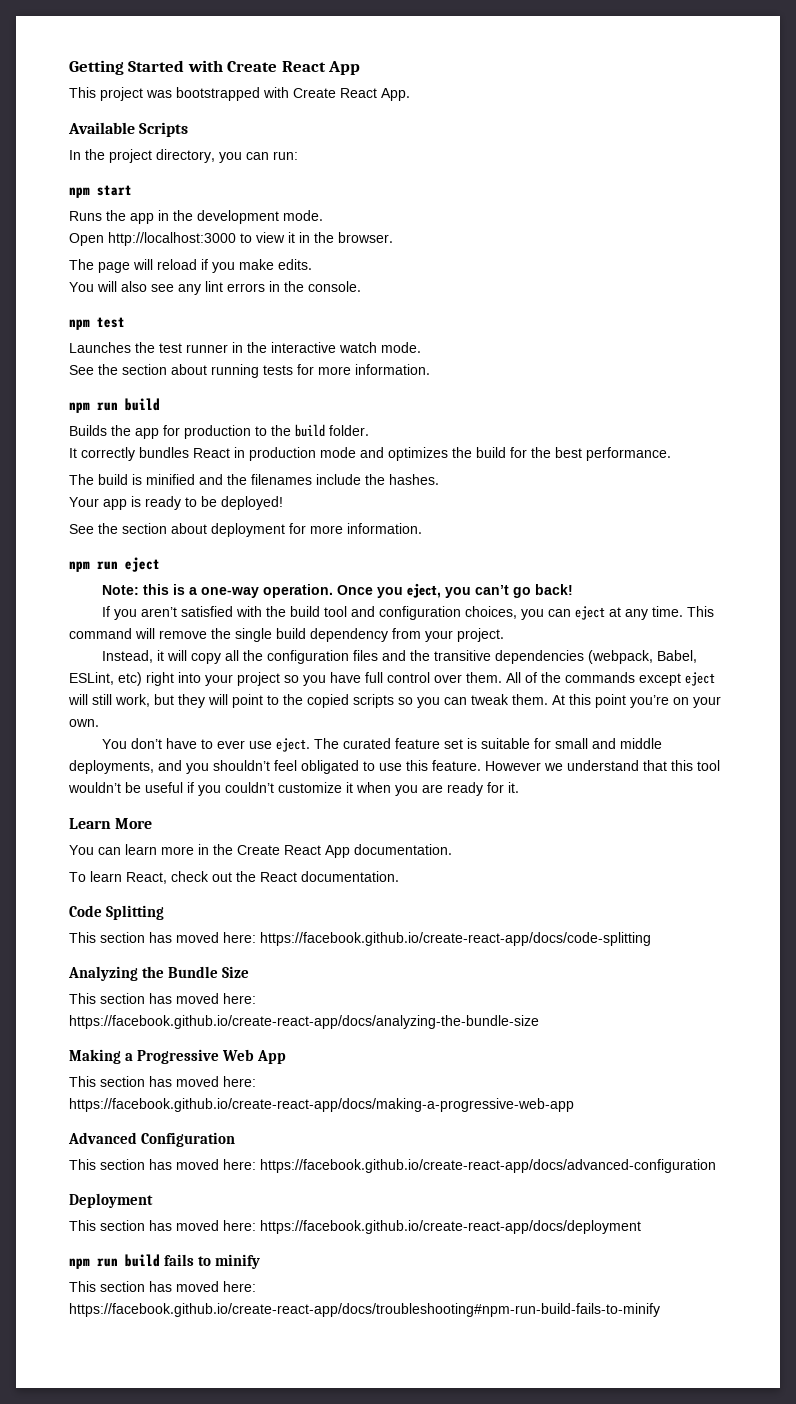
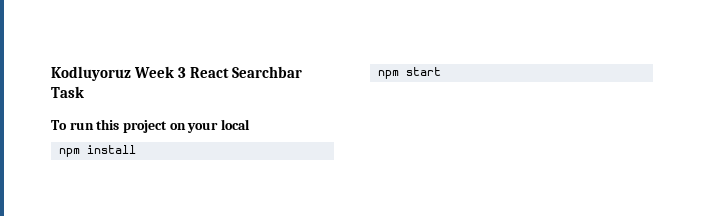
- Getting Started with Create React App
- This project was bootstrapped with Create React App.
- Available Scripts
- In the project directory, you can run:
+ Kodluyoruz Week 3 React Searchbar Task
+ To run this project on your local
+ npm install
  npm start
- Runs the app in the development mode.
- Open http://localhost:3000 to view it in the browser.
- The page will reload if you make edits.
- You will also see any lint errors in the console.
- npm test
- Launches the test runner in the interactive watch mode.
- See the section about running tests for more information.
- npm run build
- Builds the app for production to the build folder.
- It correctly bundles React in production mode and optimizes the build for the best performance.
- The build is minified and the filenames include the hashes.
- Your app is ready to be deployed!
- See the section about deployment for more information.
- npm run eject
- Note: this is a one-way operation. Once you eject, you can’t go back!
- If you aren’t satisfied with the build tool and configuration choices, you can eject at any time. This command will remove the single build dependency from your project.
- Instead, it will copy all the configuration files and the transitive dependencies (webpack, Babel, ESLint, etc) right into your project so you have full control over them. All of the commands except eject will still work, but they will point to the copied scripts so you can tweak them. At this point you’re on your own.
- You don’t have to ever use eject. The curated feature set is suitable for small and middle deployments, and you shouldn’t feel obligated to use this feature. However we understand that this tool wouldn’t be useful if you couldn’t customize it when you are ready for it.
- Learn More
- You can learn more in the Create React App documentation.
- To learn React, check out the React documentation.
- Code Splitting
- This section has moved here: https://facebook.github.io/create-react-app/docs/code-splitting
- Analyzing the Bundle Size
- This section has moved here: https://facebook.github.io/create-react-app/docs/analyzing-the-bundle-size
- Making a Progressive Web App
- This section has moved here: https://facebook.github.io/create-react-app/docs/making-a-progressive-web-app
- Advanced Configuration
- This section has moved here: https://facebook.github.io/create-react-app/docs/advanced-configuration
- Deployment
- This section has moved here: https://facebook.github.io/create-react-app/docs/deployment
- npm run build fails to minify
- This section has moved here: https://facebook.github.io/create-react-app/docs/troubleshooting#npm-run-build-fails-to-minify

